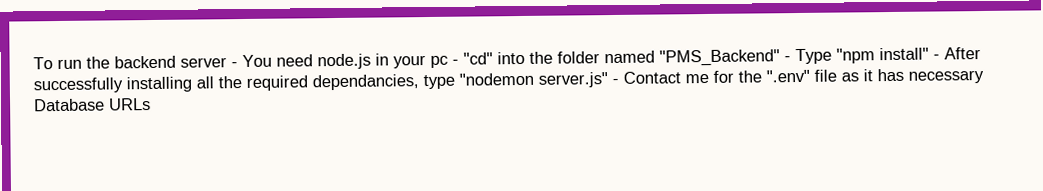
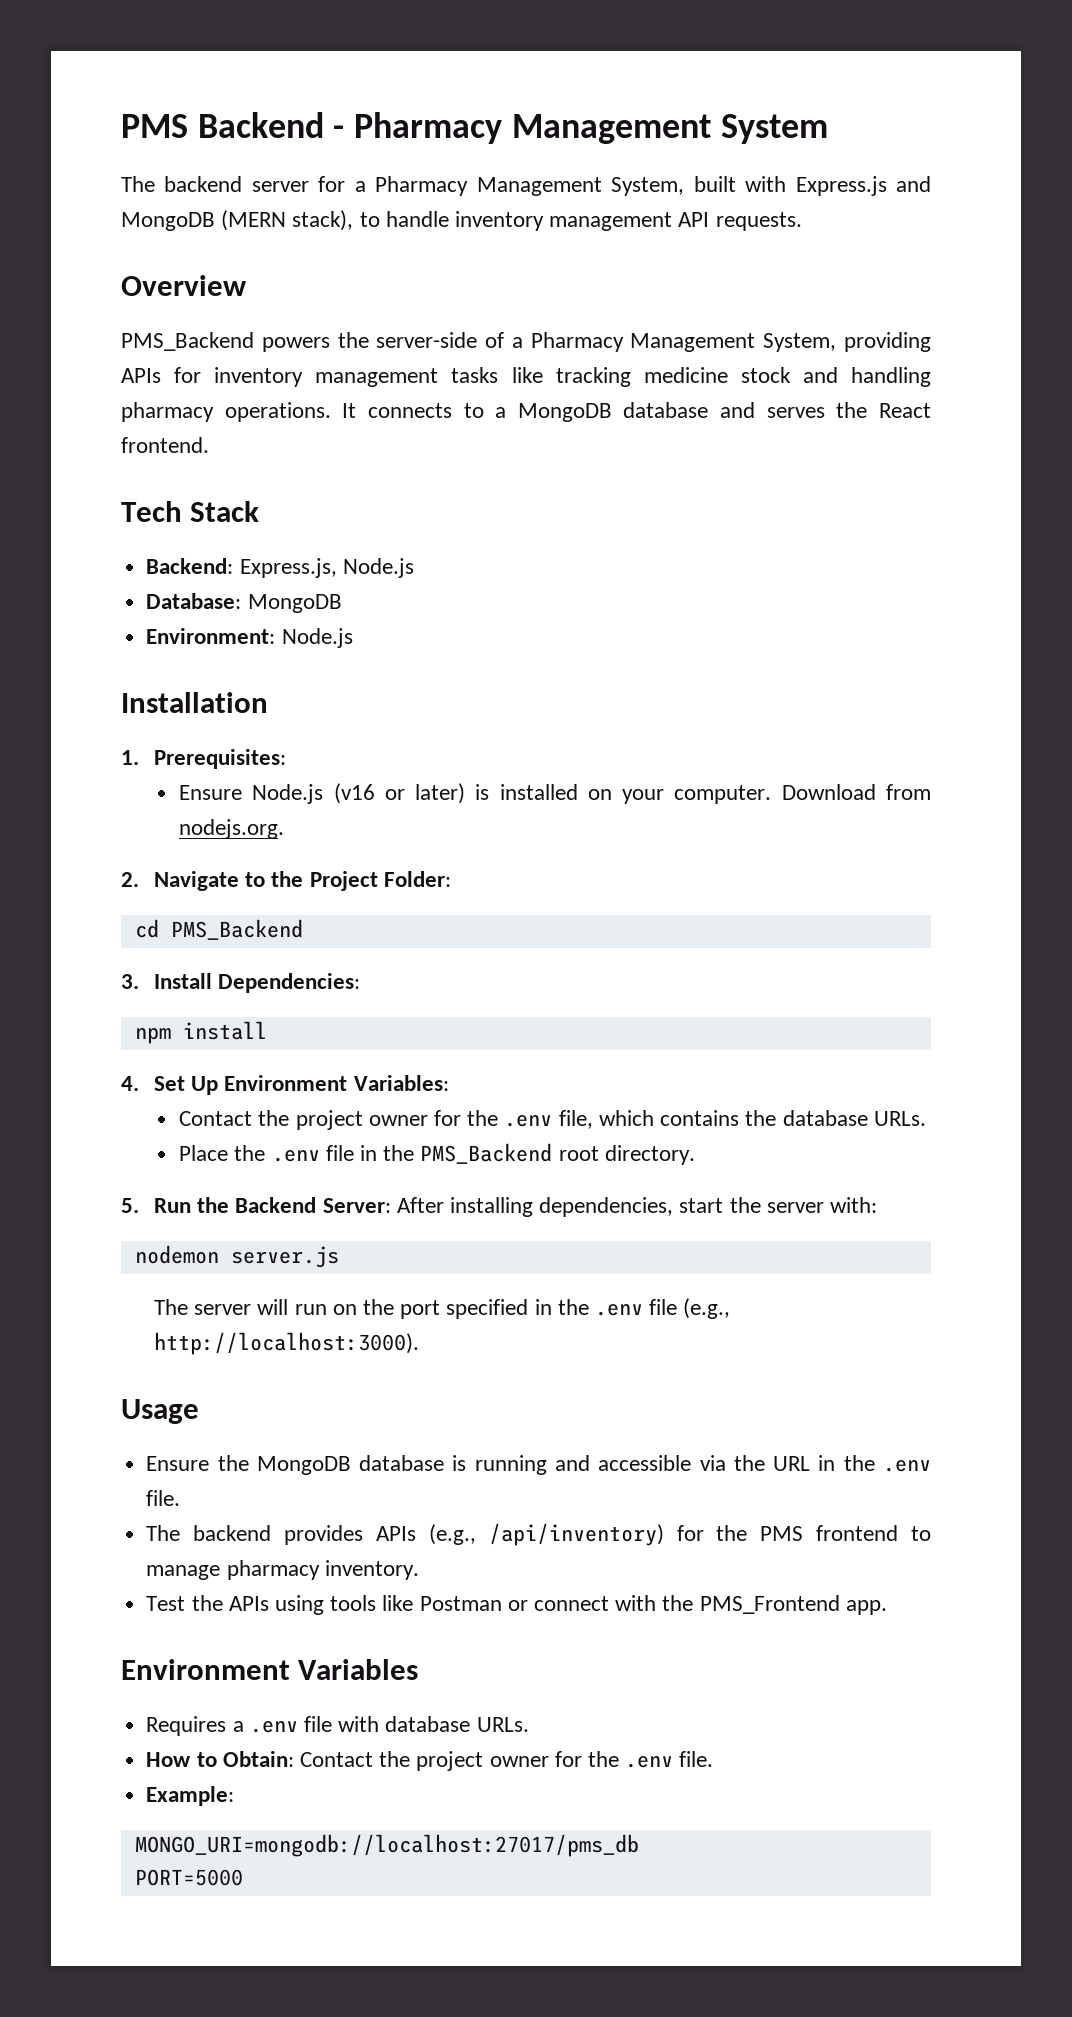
- To run the backend server - You need node.js in your pc - "cd" into the folder named "PMS_Backend" - Type "npm install" - After successfully installing all the required dependancies, type "nodemon server.js" - Contact me for the ".env" file as it has necessary Database URLs
+ PMS Backend - Pharmacy Management System
+ The backend server for a Pharmacy Management System, built with Express.js and MongoDB (MERN stack), to handle inventory management API requests.
+ Overview
+ PMS_Backend powers the server-side of a Pharmacy Management System, providing APIs for inventory management tasks like tracking medicine stock and handling pharmacy operations. It connects to a MongoDB database and serves the React frontend.
+ Tech Stack
+ Backend: Express.js, Node.js
+ Database: MongoDB
+ Environment: Node.js
+ Installation
+ 1. Prerequisites:
+ Ensure Node.js (v16 or later) is installed on your computer. Download from nodejs.org.
+ 2. Navigate to the Project Folder:
+ cd PMS_Backend
+ 3. Install Dependencies:
+ npm install
+ 4. Set Up Environment Variables:
+ Contact the project owner for the .env file, which contains the database URLs.
+ Place the .env file in the PMS_Backend root directory.
+ 5. Run the Backend Server: After installing dependencies, start the server with:
+ nodemon server.js
+ The server will run on the port specified in the .env file (e.g., http://localhost:3000).
+ Usage
+ Ensure the MongoDB database is running and accessible via the URL in the .env file.
+ The backend provides APIs (e.g., /api/inventory) for the PMS frontend to manage pharmacy inventory.
+ Test the APIs using tools like Postman or connect with the PMS_Frontend app.
+ Environment Variables
+ Requires a .env file with database URLs.
+ How to Obtain: Contact the project owner for the .env file.
+ Example:
+ MONGO_URI=mongodb://localhost:27017/pms_db
+ PORT=5000

